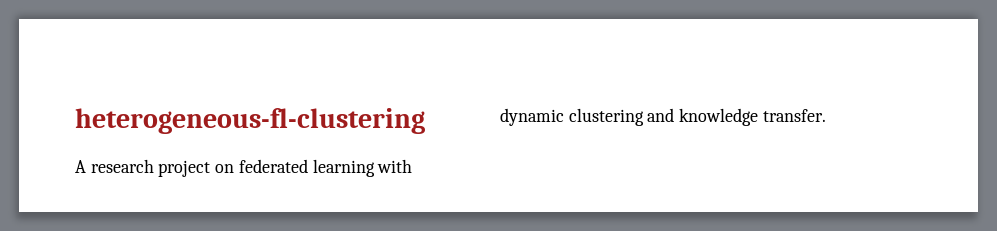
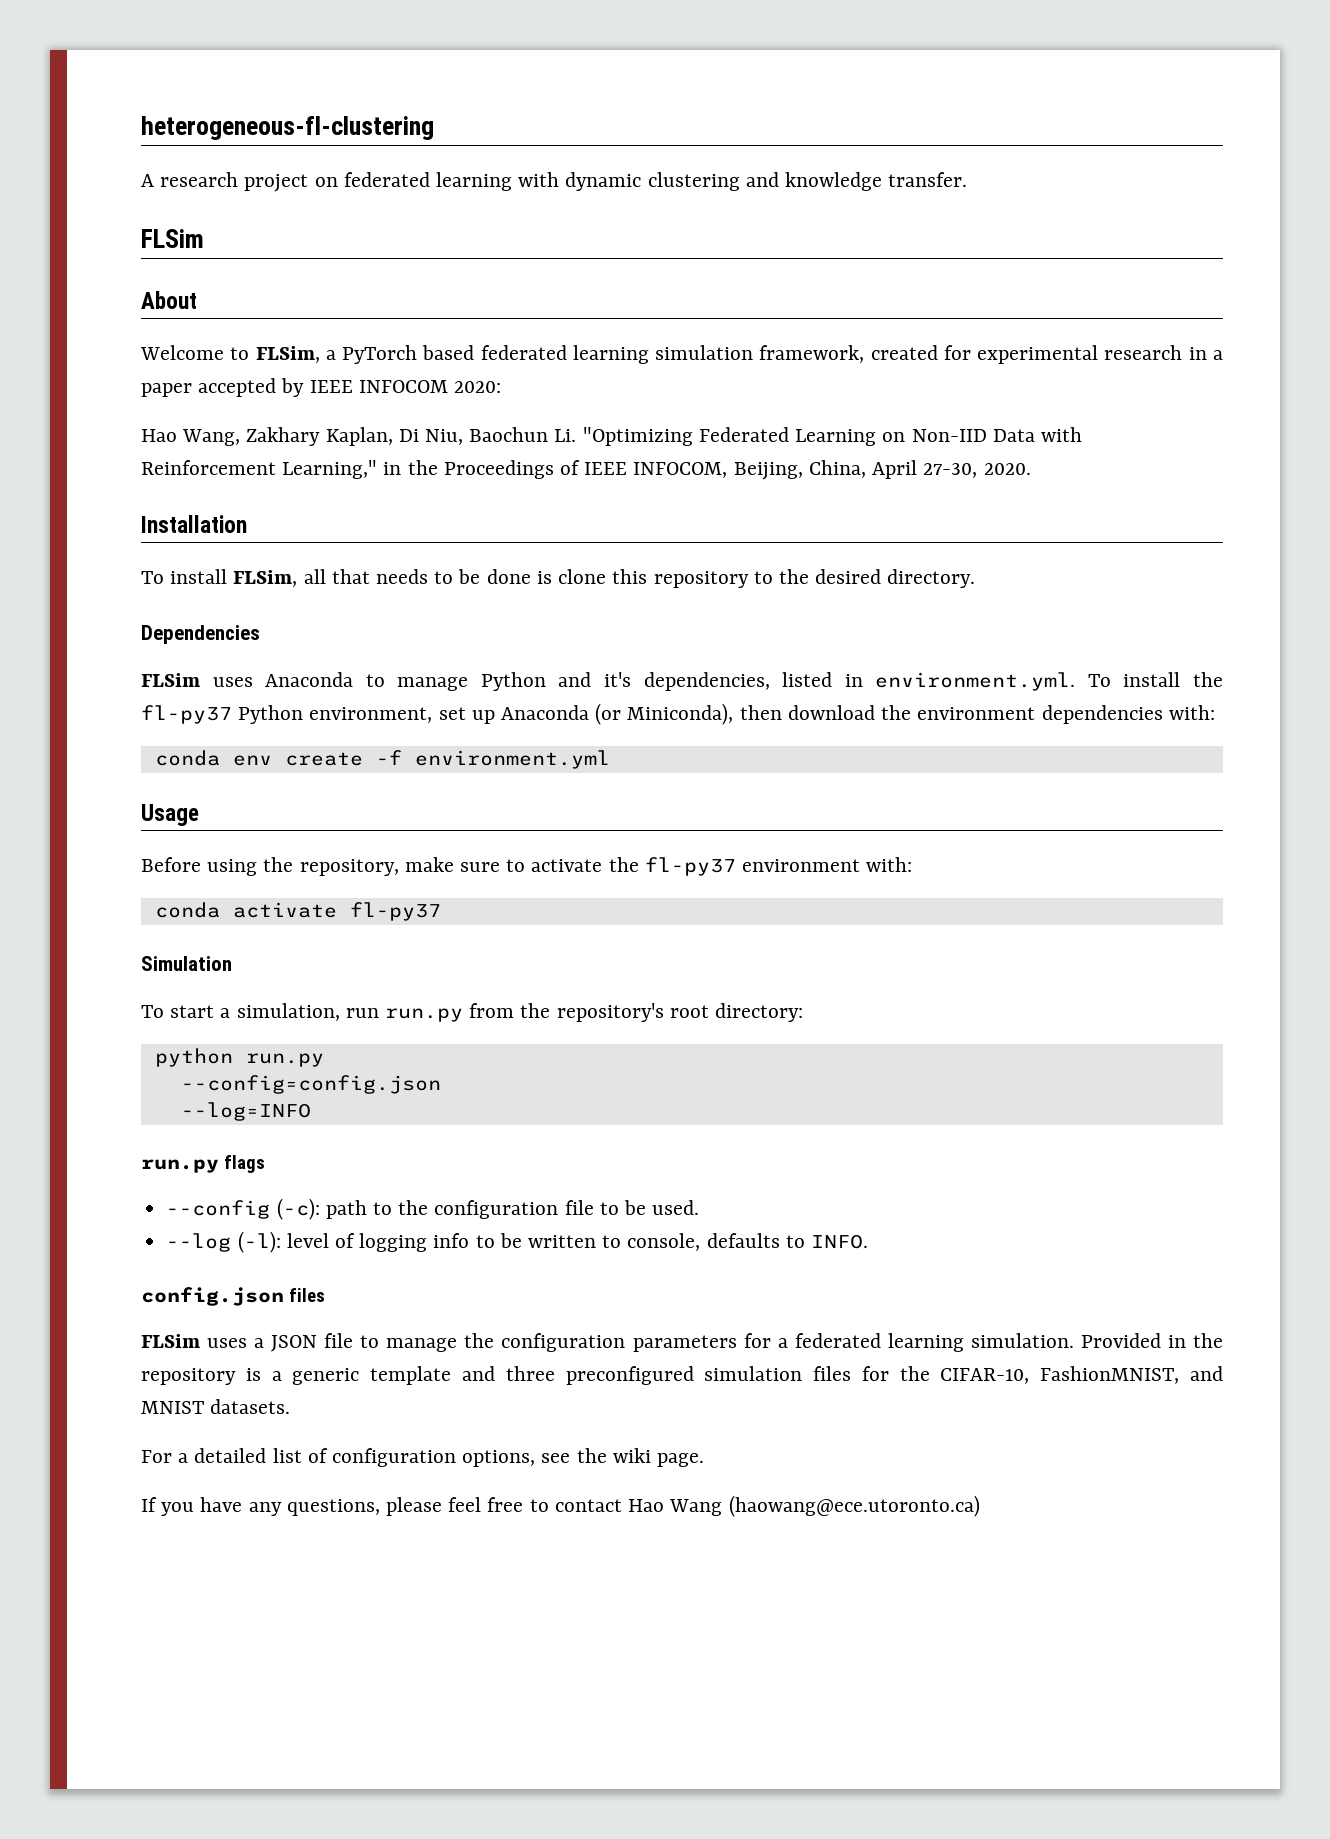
  A research project on federated learning with dynamic clustering and knowledge transfer.
+ FLSim
+ About
+ Welcome to FLSim, a PyTorch based federated learning simulation framework, created for experimental research in a paper accepted by IEEE INFOCOM 2020:
+ Hao Wang, Zakhary Kaplan, Di Niu, Baochun Li. "Optimizing Federated Learning on Non-IID Data with Reinforcement Learning," in the Proceedings of IEEE INFOCOM, Beijing, China, April 27-30, 2020.
+ Installation
+ To install FLSim, all that needs to be done is clone this repository to the desired directory.
+ Dependencies
+ FLSim uses Anaconda to manage Python and it's dependencies, listed in environment.yml. To install the fl-py37 Python environment, set up Anaconda (or Miniconda), then download the environment dependencies with:
+ conda env create -f environment.yml
+ Usage
+ Before using the repository, make sure to activate the fl-py37 environment with:
+ conda activate fl-py37
+ Simulation
+ To start a simulation, run run.py from the repository's root directory:
+ python run.py
+ --config=config.json
+ --log=INFO
+ run.py flags
+ --config (-c): path to the configuration file to be used.
+ --log (-l): level of logging info to be written to console, defaults to INFO.
+ config.json files
+ FLSim uses a JSON file to manage the configuration parameters for a federated learning simulation. Provided in the repository is a generic template and three preconfigured simulation files for the CIFAR-10, FashionMNIST, and MNIST datasets.
+ For a detailed list of configuration options, see the wiki page.
+ If you have any questions, please feel free to contact Hao Wang (haowang@ece.utoronto.ca)

